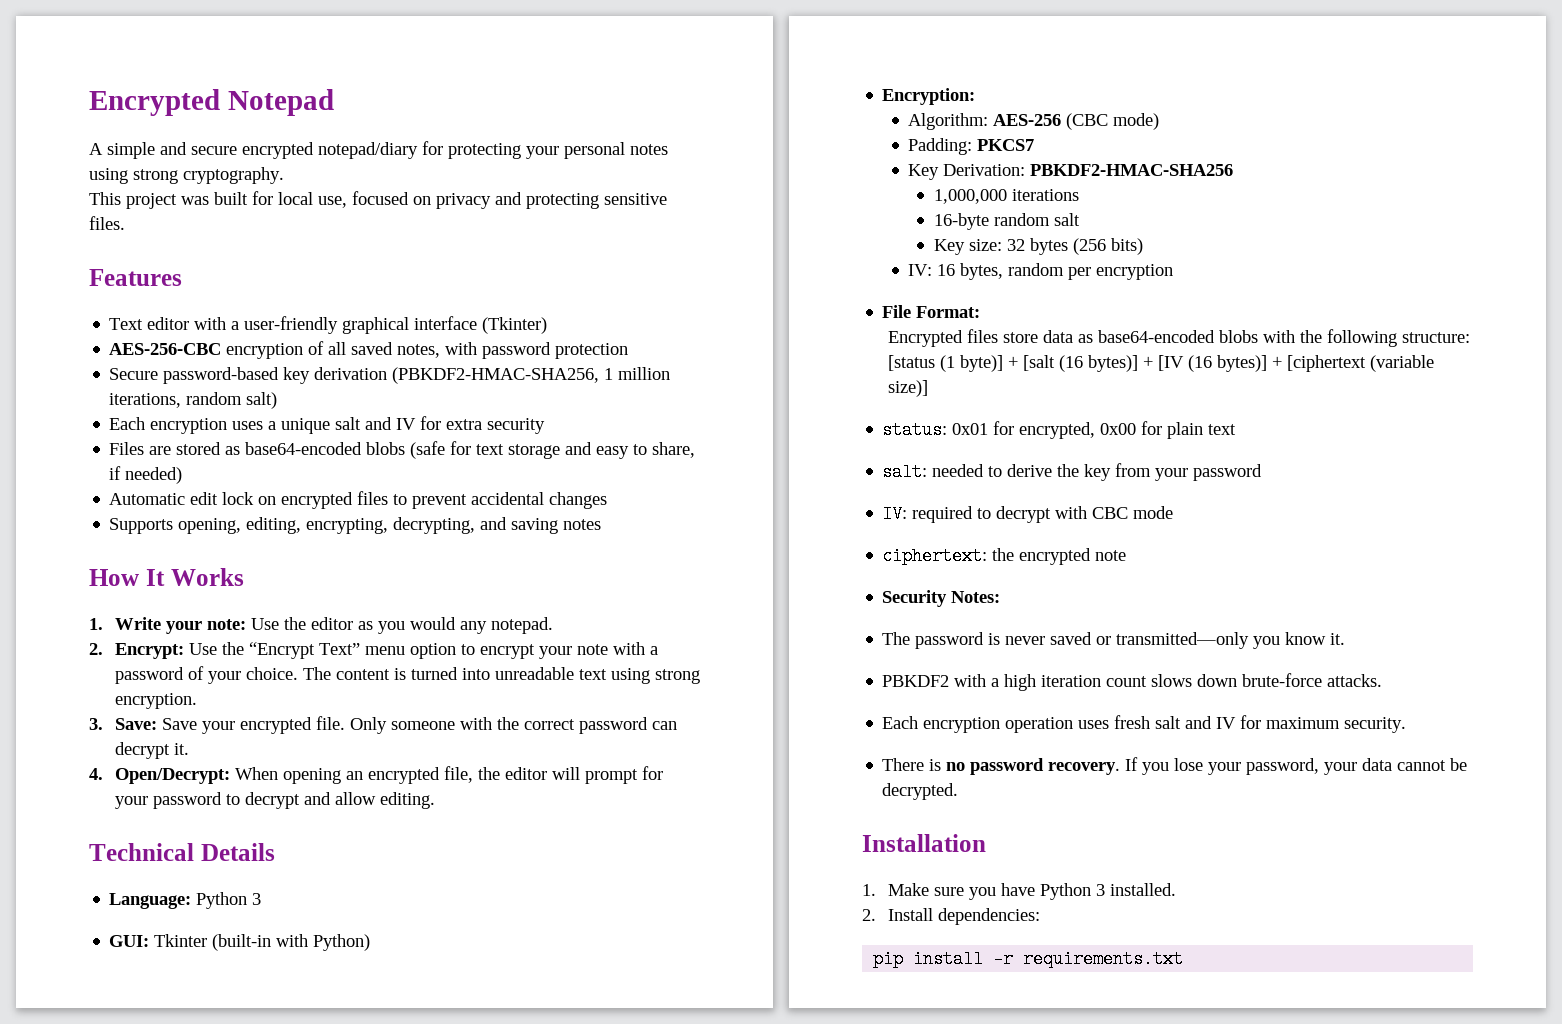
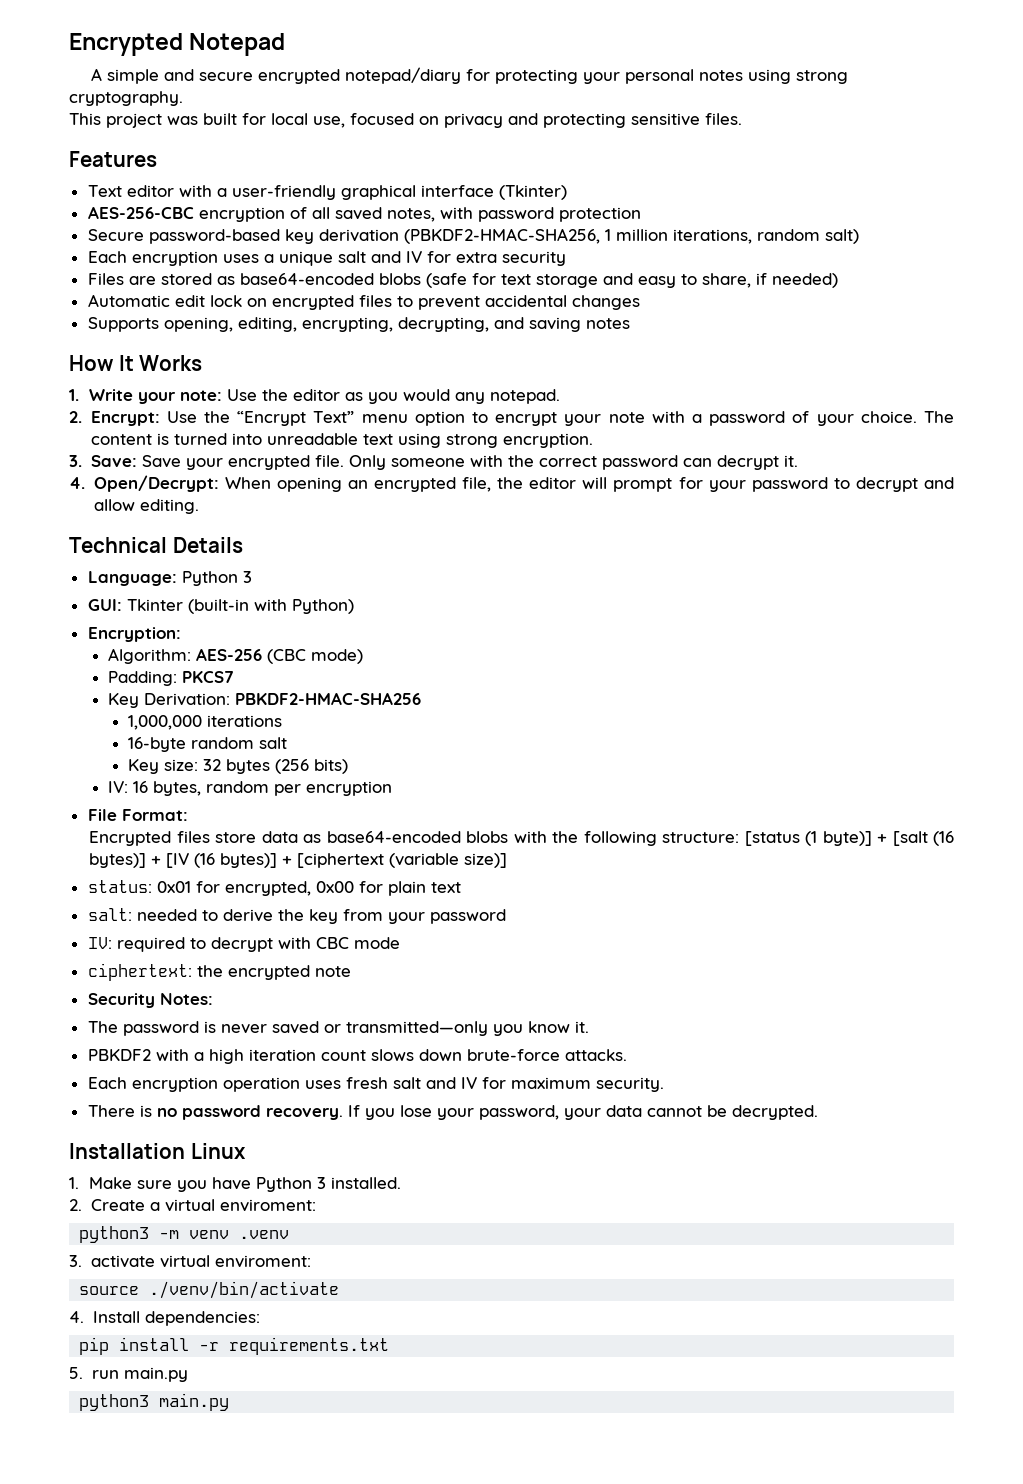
- Installation
+ Installation Linux
- 2. Install dependencies:
+ 2. Create a virtual enviroment:
+ python3 -m venv .venv
+ 3. activate virtual enviroment:
+ source ./venv/bin/activate
+ 4. Install dependencies:
+ 5. run main.py
+ python3 main.py

